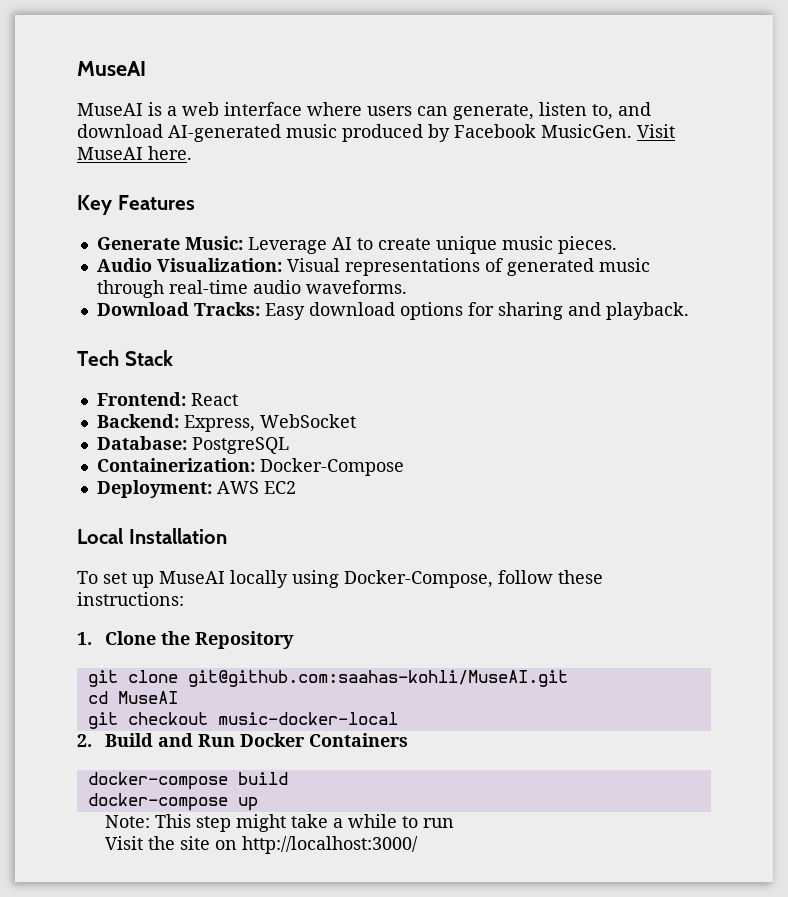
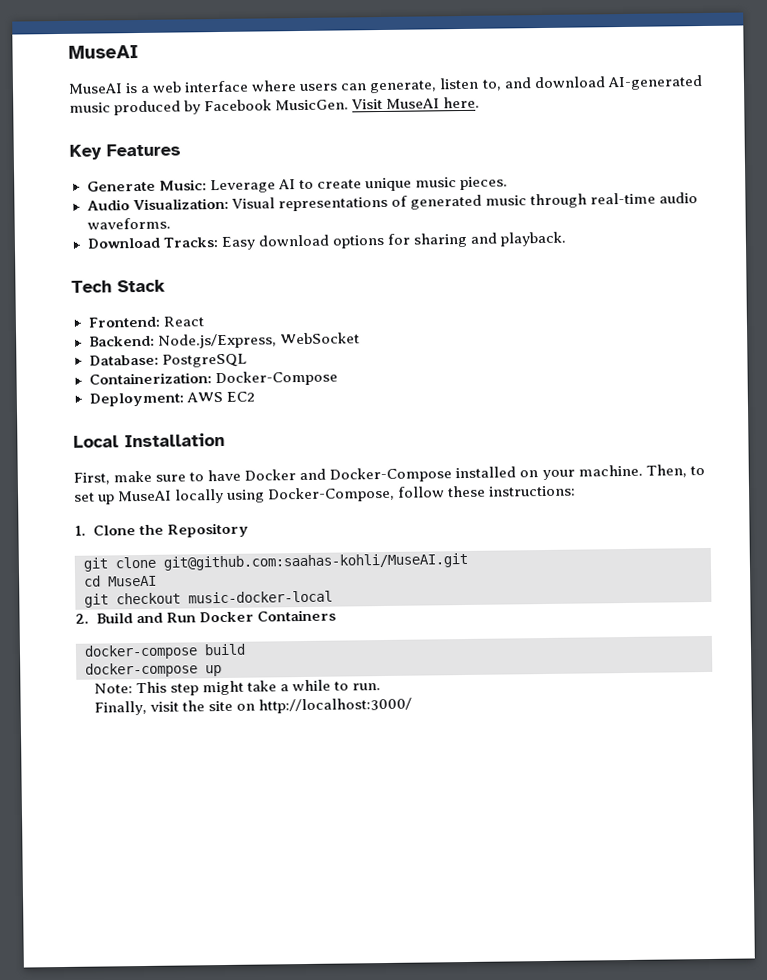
- Backend: Express, WebSocket
+ Backend: Node.js/Express, WebSocket
- To set up MuseAI locally using Docker-Compose, follow these instructions:
+ First, make sure to have Docker and Docker-Compose installed on your machine. Then, to set up MuseAI locally using Docker-Compose, follow these instructions:
- Note: This step might take a while to run
- Visit the site on http://localhost:3000/
+ Note: This step might take a while to run.
+ Finally, visit the site on http://localhost:3000/

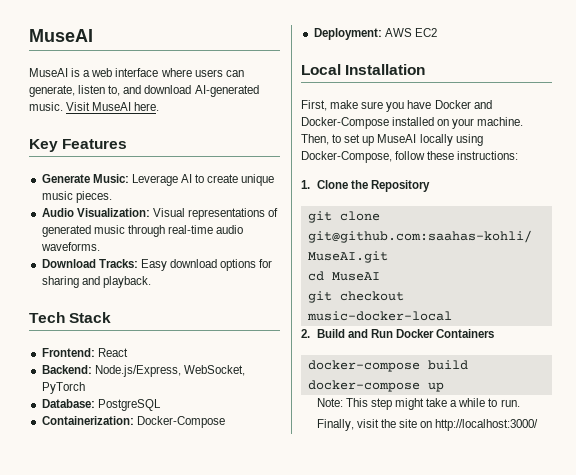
- MuseAI is a web interface where users can generate, listen to, and download AI-generated music produced by Facebook MusicGen.
+ MuseAI is a web interface where users can generate, listen to, and download AI-generated music.
- Backend: Node.js/Express, WebSocket
+ Backend: Node.js/Express, WebSocket, PyTorch
- First, make sure to have Docker and Docker-Compose installed on your machine.
+ First, make sure you have Docker and Docker-Compose installed on your machine.

